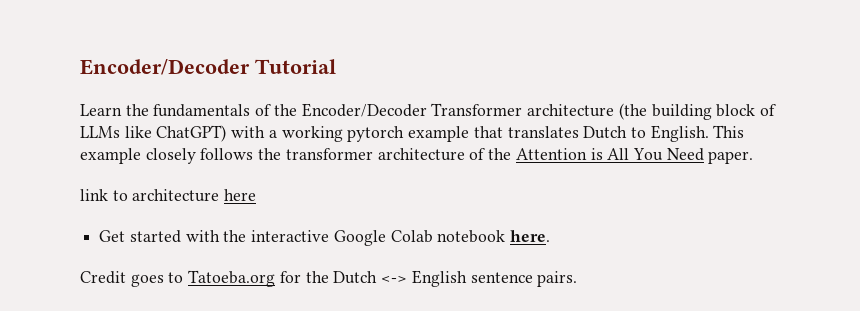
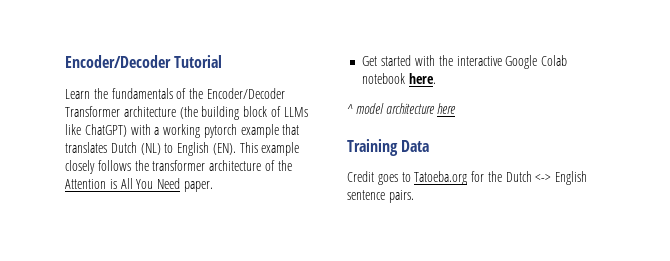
- Learn the fundamentals of the Encoder/Decoder Transformer architecture (the building block of LLMs like ChatGPT) with a working pytorch example that translates Dutch to English. This example closely follows the transformer architecture of the Attention is All You Need paper.
+ Learn the fundamentals of the Encoder/Decoder Transformer architecture (the building block of LLMs like ChatGPT) with a working pytorch example that translates Dutch (NL) to English (EN). This example closely follows the transformer architecture of the Attention is All You Need paper.
- link to architecture here
+ ^ model architecture here
+ Training Data

